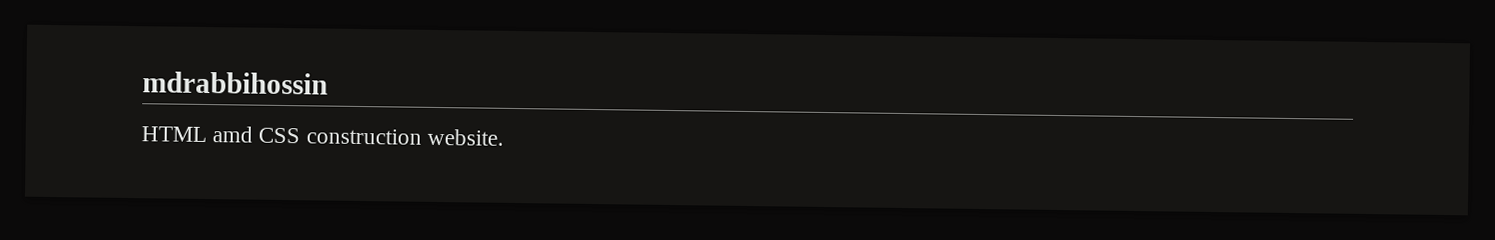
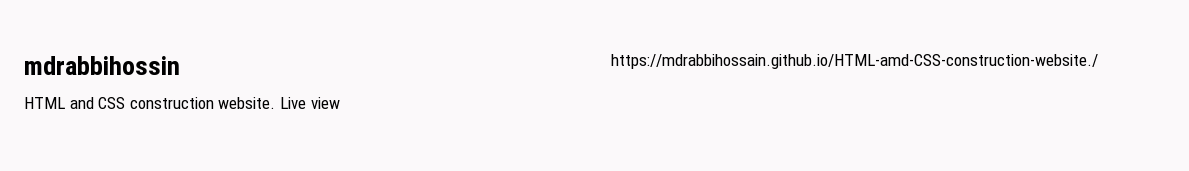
- HTML amd CSS construction website.
+ HTML and CSS construction website.
+ Live view https://mdrabbihossain.github.io/HTML-amd-CSS-construction-website./

